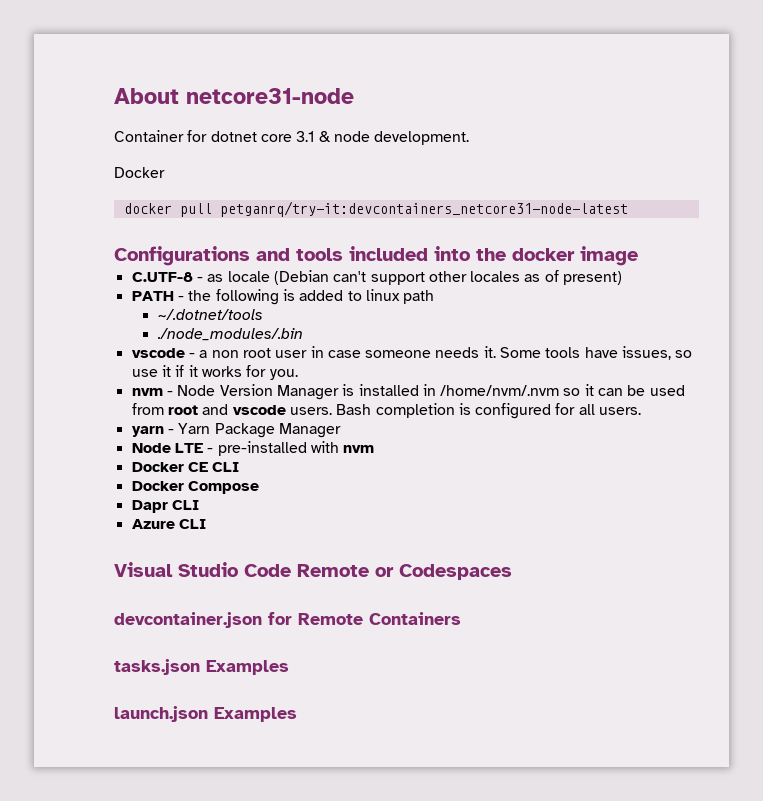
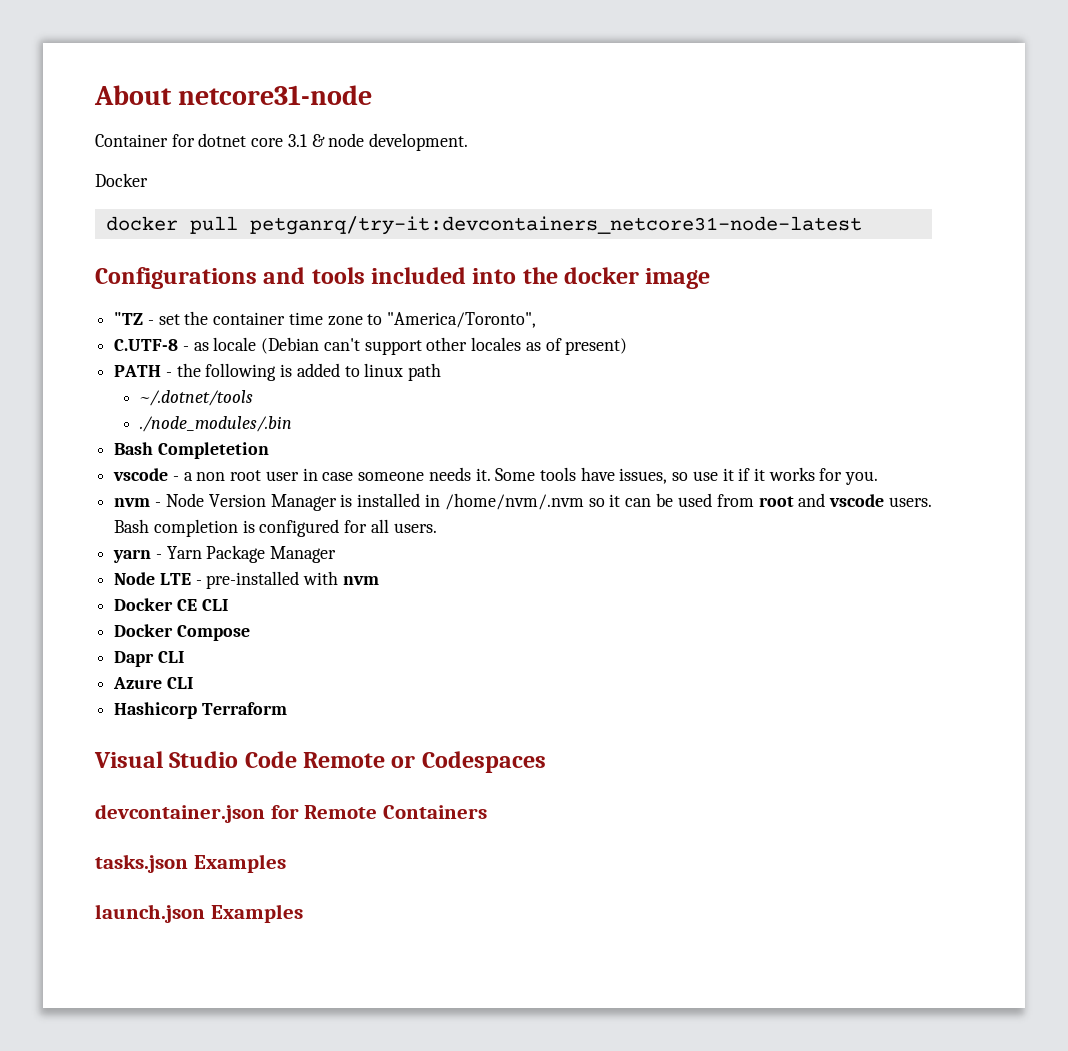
+ "TZ - set the container time zone to "America/Toronto",
+ Bash Completetion
+ Hashicorp Terraform

